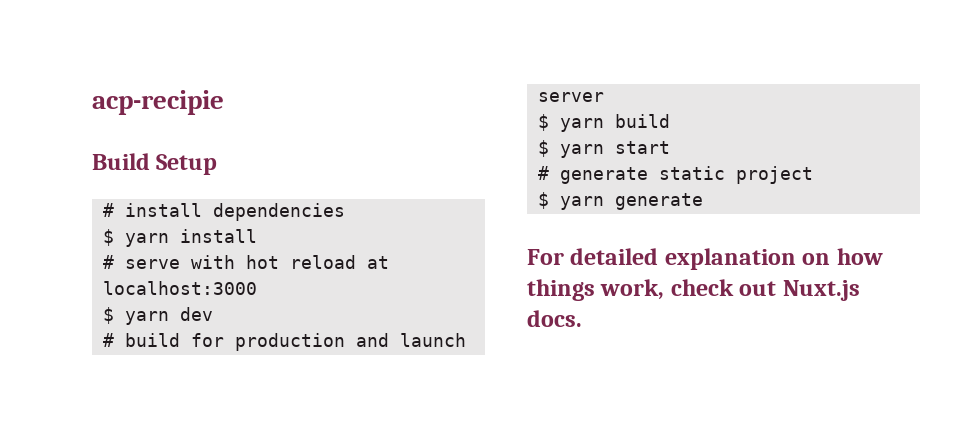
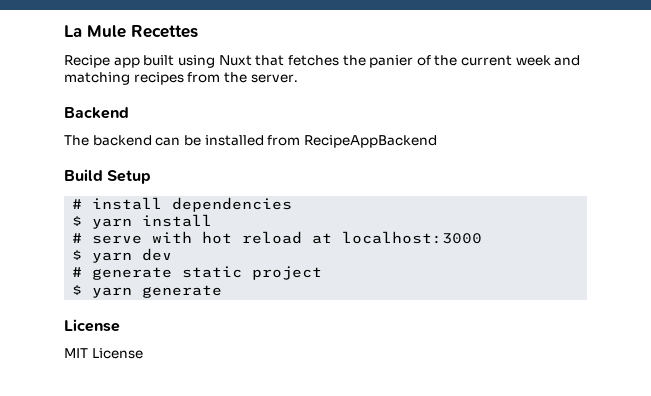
- acp-recipie
+ La Mule Recettes
+ Recipe app built using Nuxt that fetches the panier of the current week and matching recipes from the server.
+ Backend
+ The backend can be installed from RecipeAppBackend
- # build for production and launch server
- $ yarn build
- $ yarn start
  $ yarn generate
- For detailed explanation on how things work, check out Nuxt.js docs.
+ License
+ MIT License

